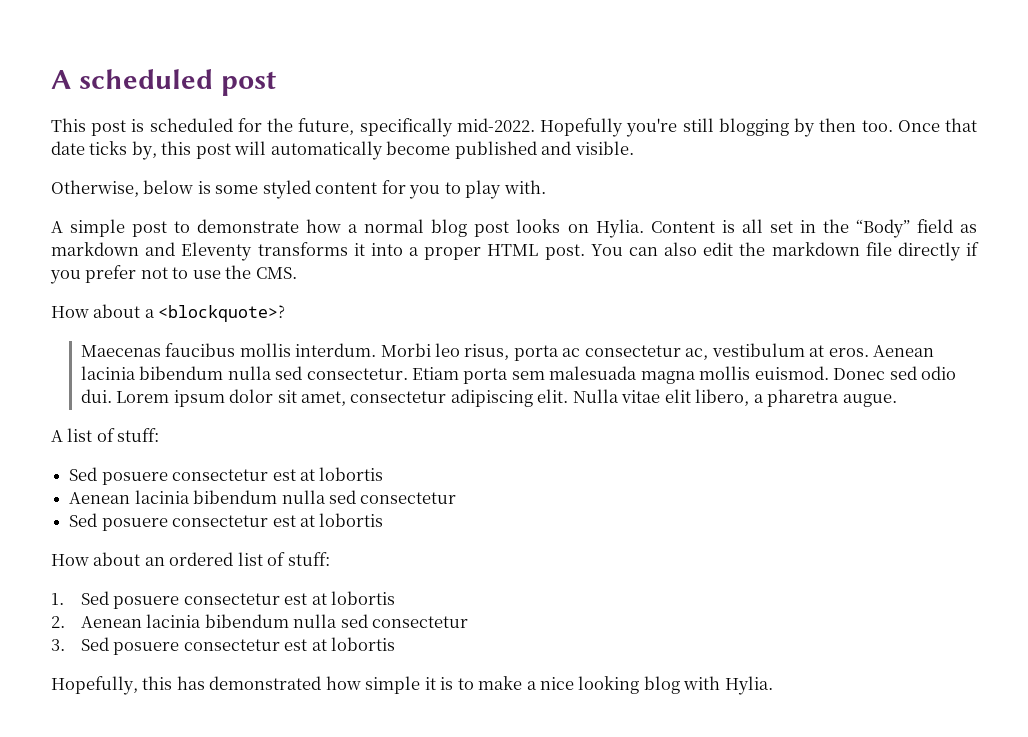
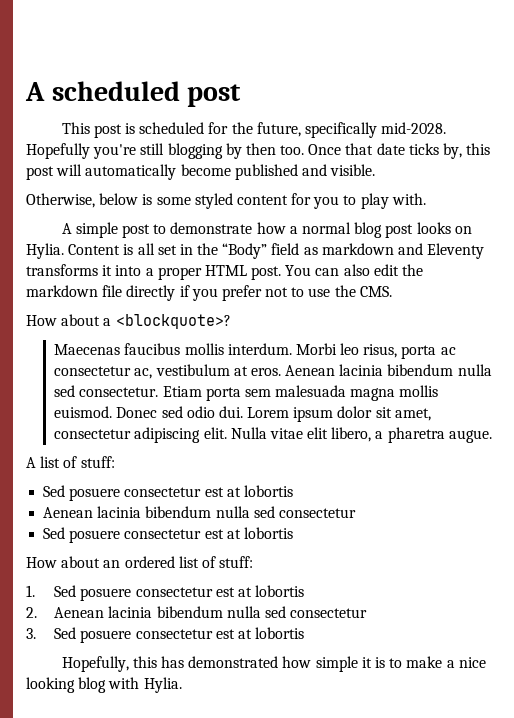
- This post is scheduled for the future, specifically mid-2022.
+ This post is scheduled for the future, specifically mid-2028.

